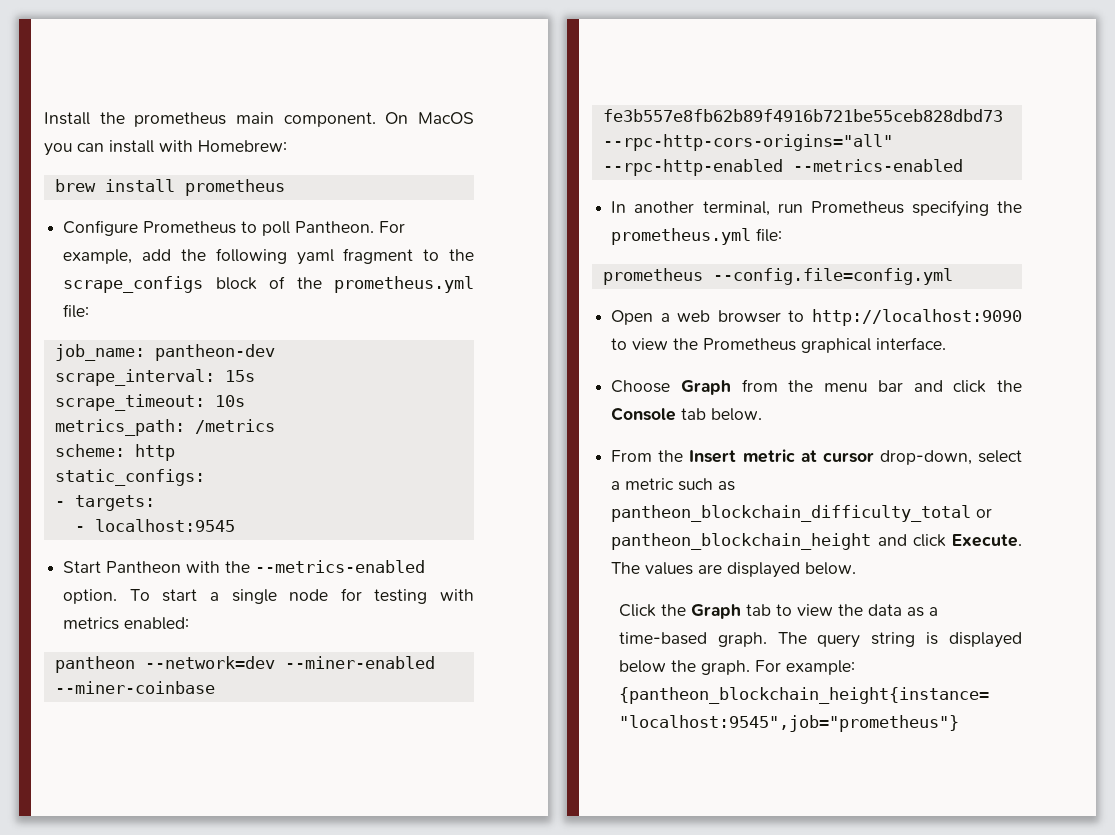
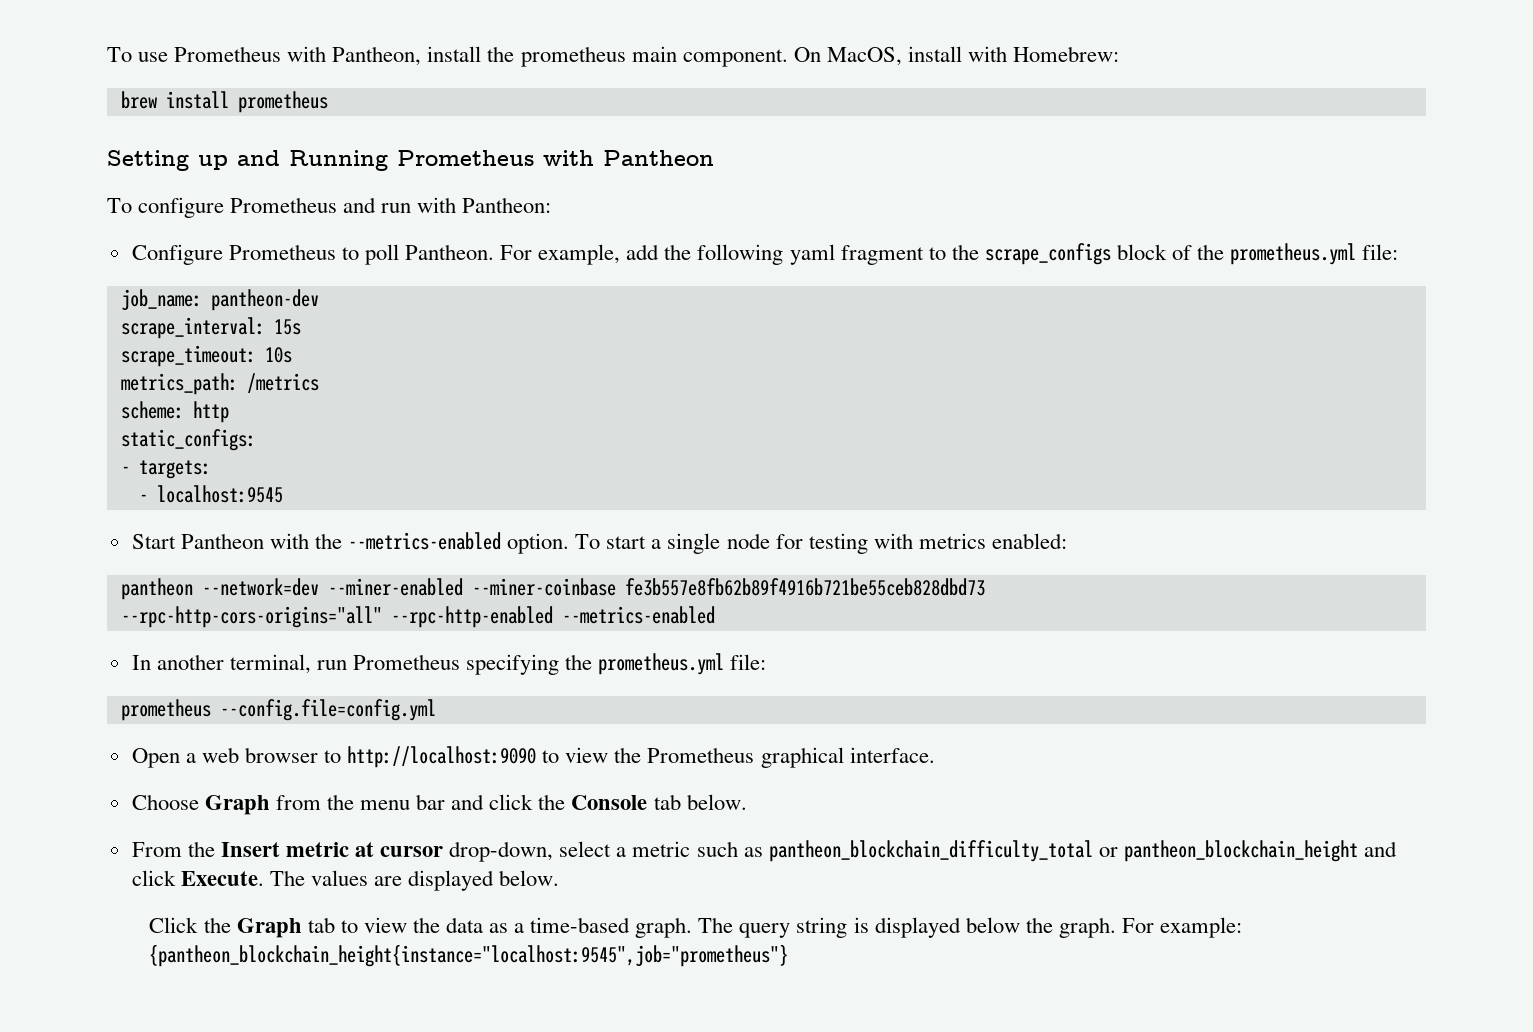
- Install the prometheus main component.
+ To use Prometheus with Pantheon, install the prometheus main component.
- On MacOS you can install with Homebrew:
+ On MacOS, install with Homebrew:
+ Setting up and Running Prometheus with Pantheon
+ To configure Prometheus and run with Pantheon:

